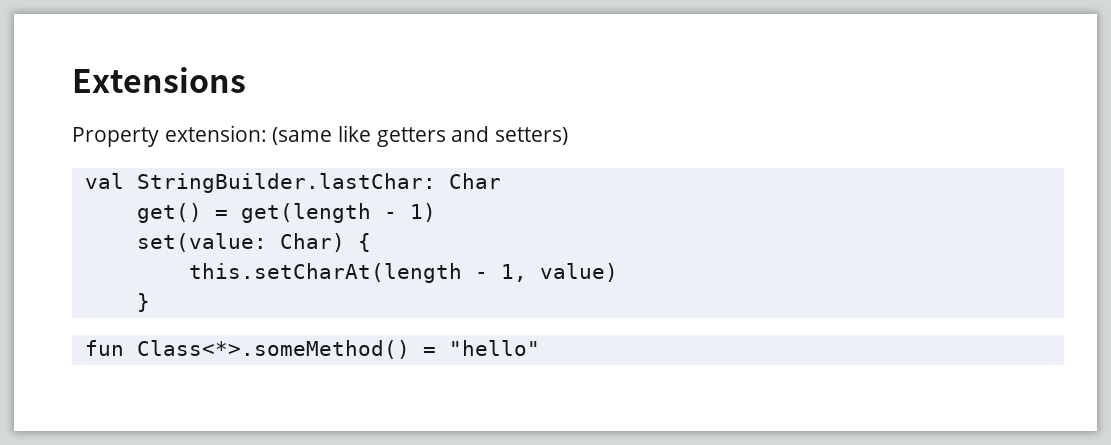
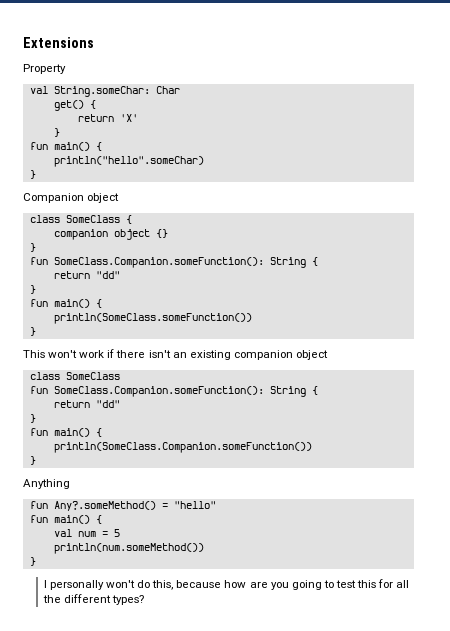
- Property extension: (same like getters and setters)
- val StringBuilder.lastChar: Char
+ Property
+ val String.someChar: Char
- get() = get(length - 1)
- set(value: Char) {
- this.setCharAt(length - 1, value)
+ get() {
+ return 'X'
  }
- fun Class<*>.someMethod() = "hello"
+ fun main() {
+ println("hello".someChar)
+ }
+ Companion object
+ class SomeClass {
+ companion object {}
+ }
+ fun SomeClass.Companion.someFunction(): String {
+ return "dd"
+ }
+ fun main() {
+ println(SomeClass.someFunction())
+ }
+ This won't work if there isn't an existing companion object
+ class SomeClass
+ fun SomeClass.Companion.someFunction(): String {
+ return "dd"
+ }
+ fun main() {
+ println(SomeClass.Companion.someFunction())
+ }
+ Anything
+ fun Any?.someMethod() = "hello"
+ fun main() {
+ val num = 5
+ println(num.someMethod())
+ }
+ I personally won't do this, because how are you going to test this for all the different types?

